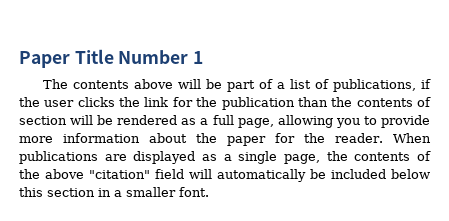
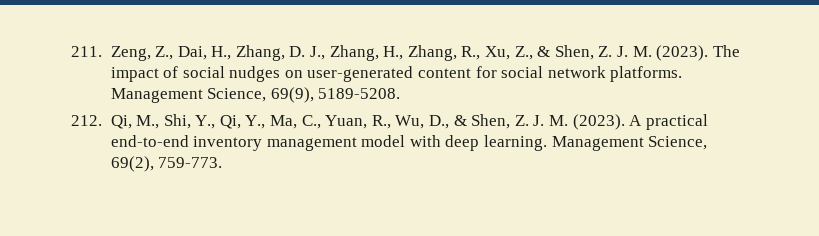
- Paper Title Number 1
- The contents above will be part of a list of publications, if the user clicks the link for the publication than the contents of section will be rendered as a full page, allowing you to provide more information about the paper for the reader. When publications are displayed as a single page, the contents of the above "citation" field will automatically be included below this section in a smaller font.
+ 211. Zeng, Z., Dai, H., Zhang, D. J., Zhang, H., Zhang, R., Xu, Z., & Shen, Z. J. M. (2023). The impact of social nudges on user-generated content for social network platforms. Management Science, 69(9), 5189-5208.
+ 212. Qi, M., Shi, Y., Qi, Y., Ma, C., Yuan, R., Wu, D., & Shen, Z. J. M. (2023). A practical end-to-end inventory management model with deep learning. Management Science, 69(2), 759-773.

